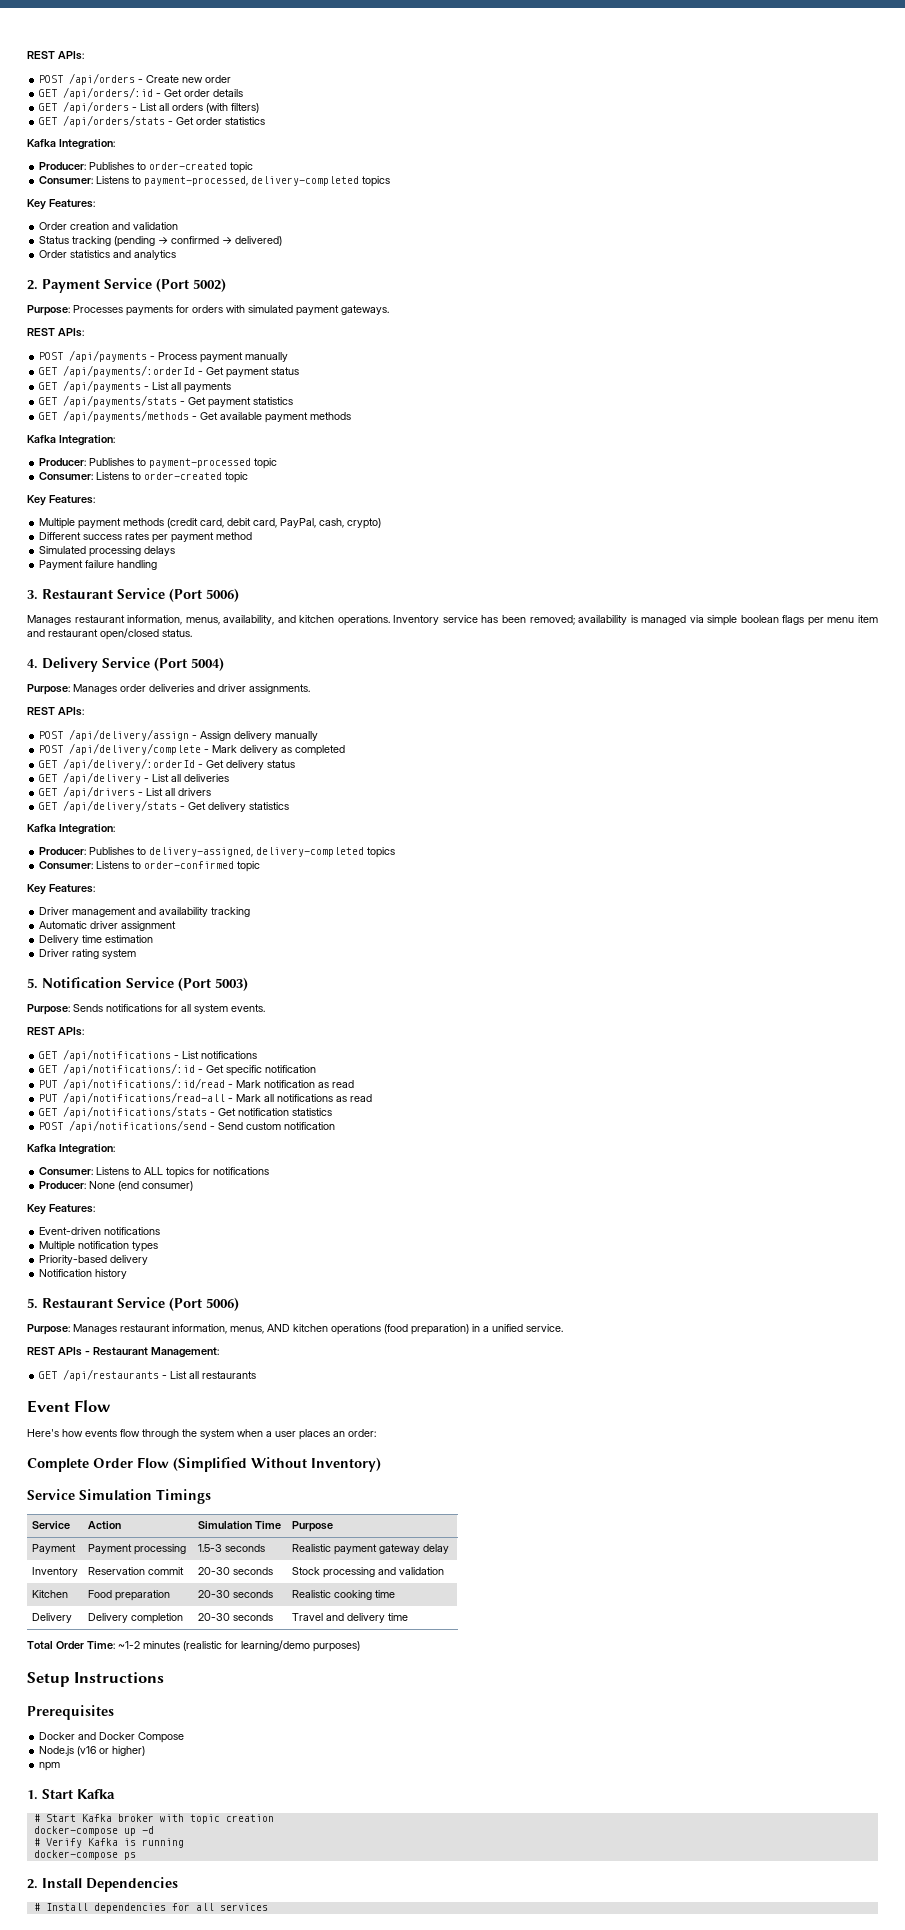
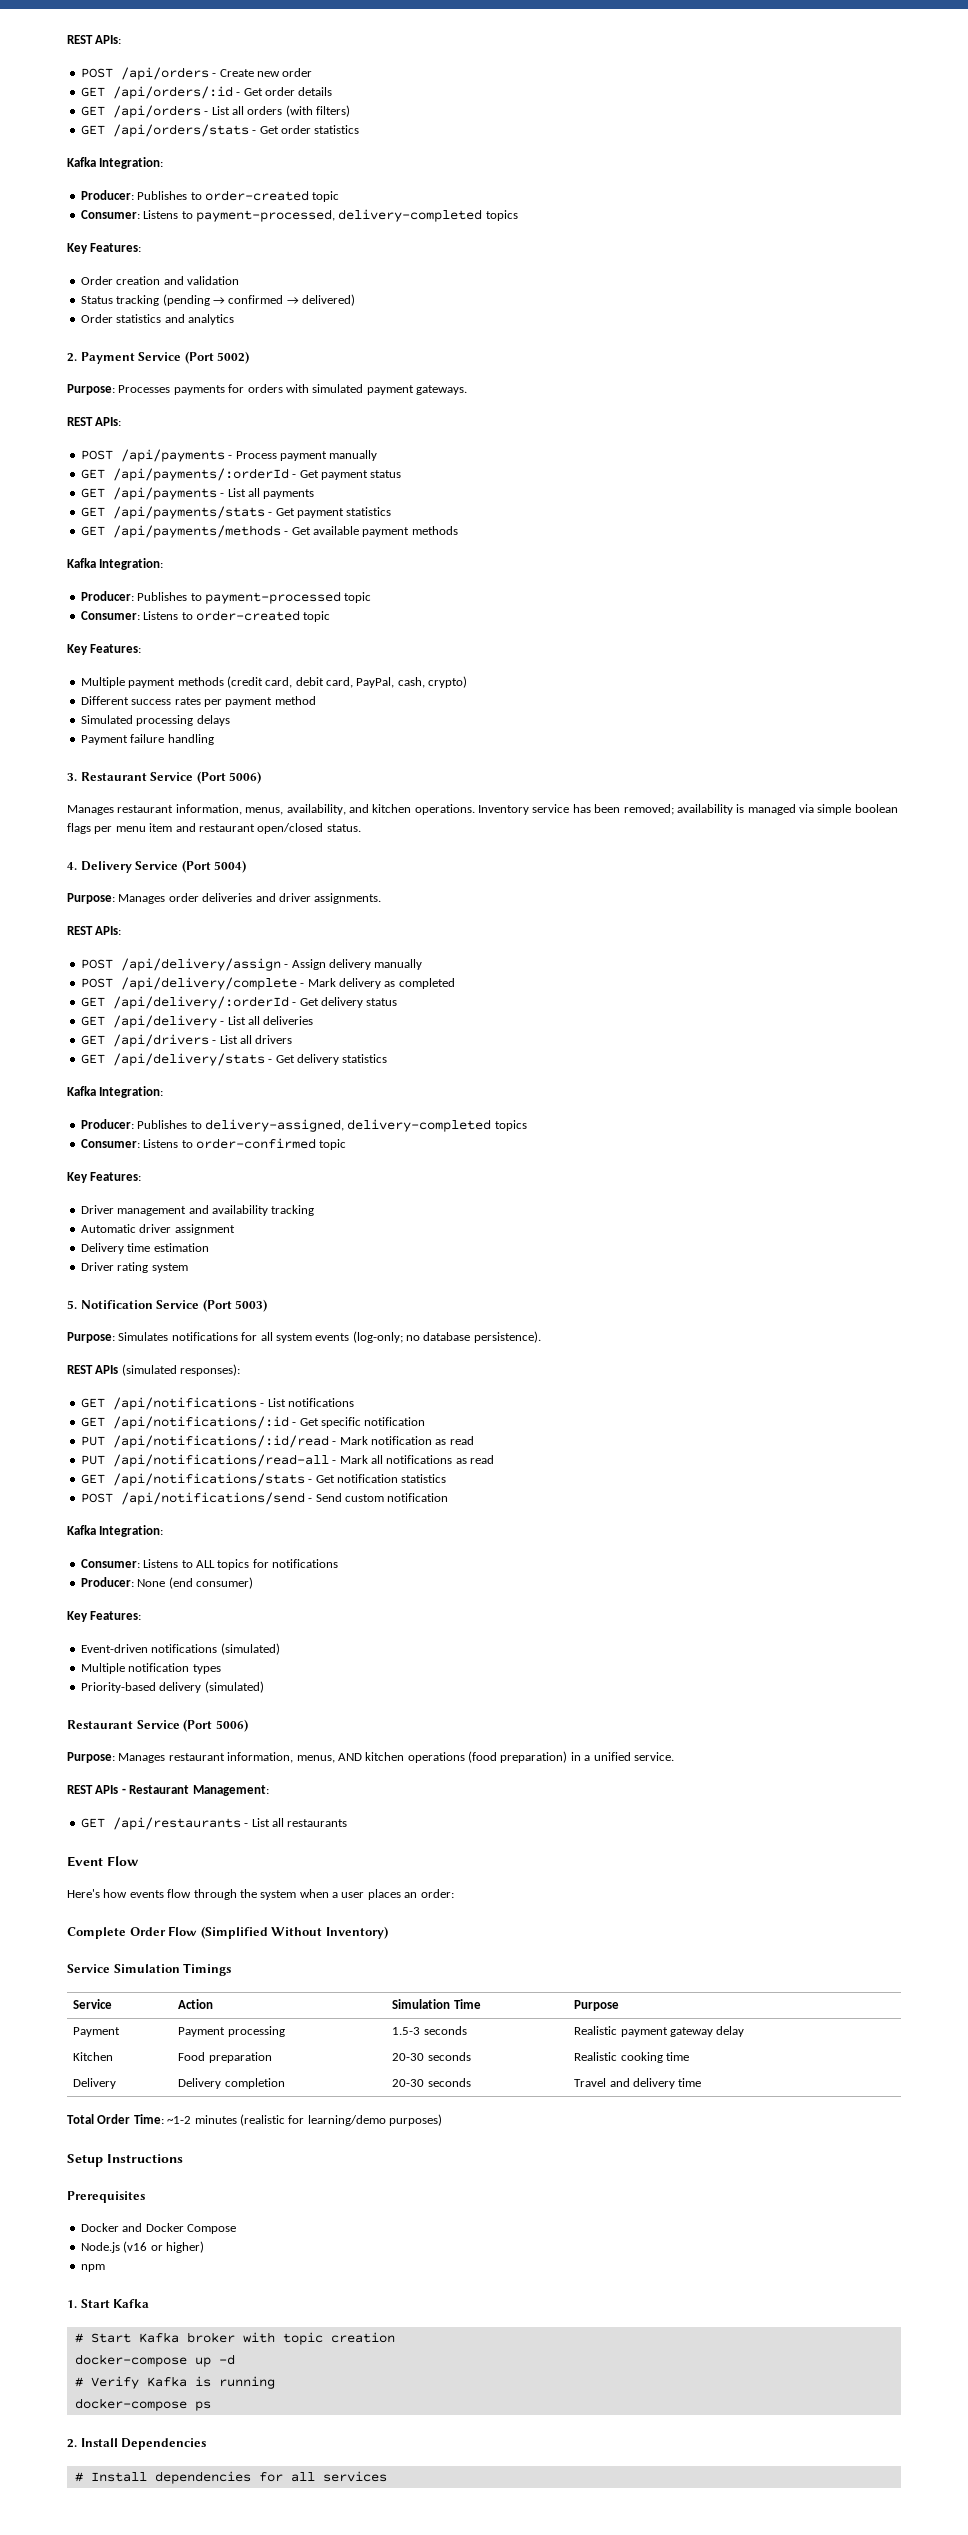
- Purpose: Sends notifications for all system events.
- REST APIs:
+ Purpose: Simulates notifications for all system events (log-only; no database persistence).
+ REST APIs (simulated responses):
- Event-driven notifications
+ Event-driven notifications (simulated)
- Priority-based delivery
- Notification history
- 5. Restaurant Service (Port 5006)
+ Priority-based delivery (simulated)
+ Restaurant Service (Port 5006)
- Inventory | Reservation commit | 20-30 seconds | Stock processing and validation

